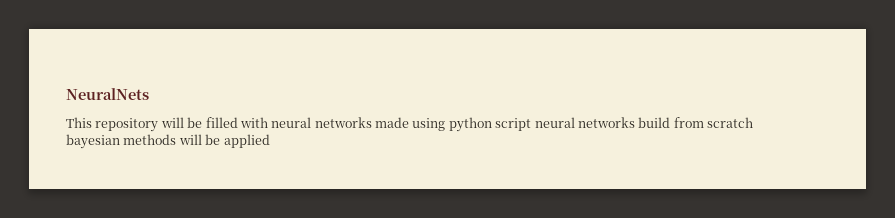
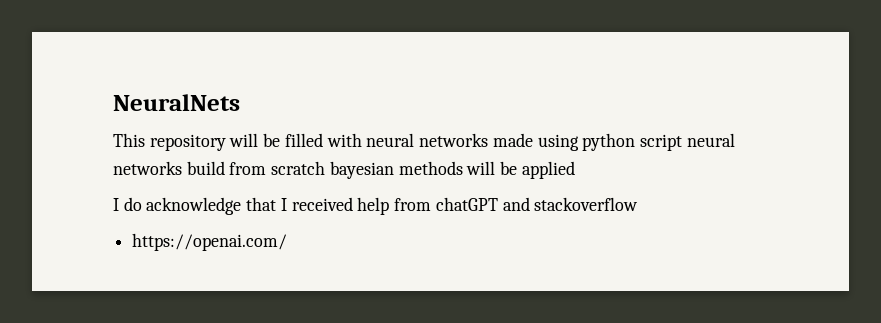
+ I do acknowledge that I received help from chatGPT and stackoverflow
+ https://openai.com/

